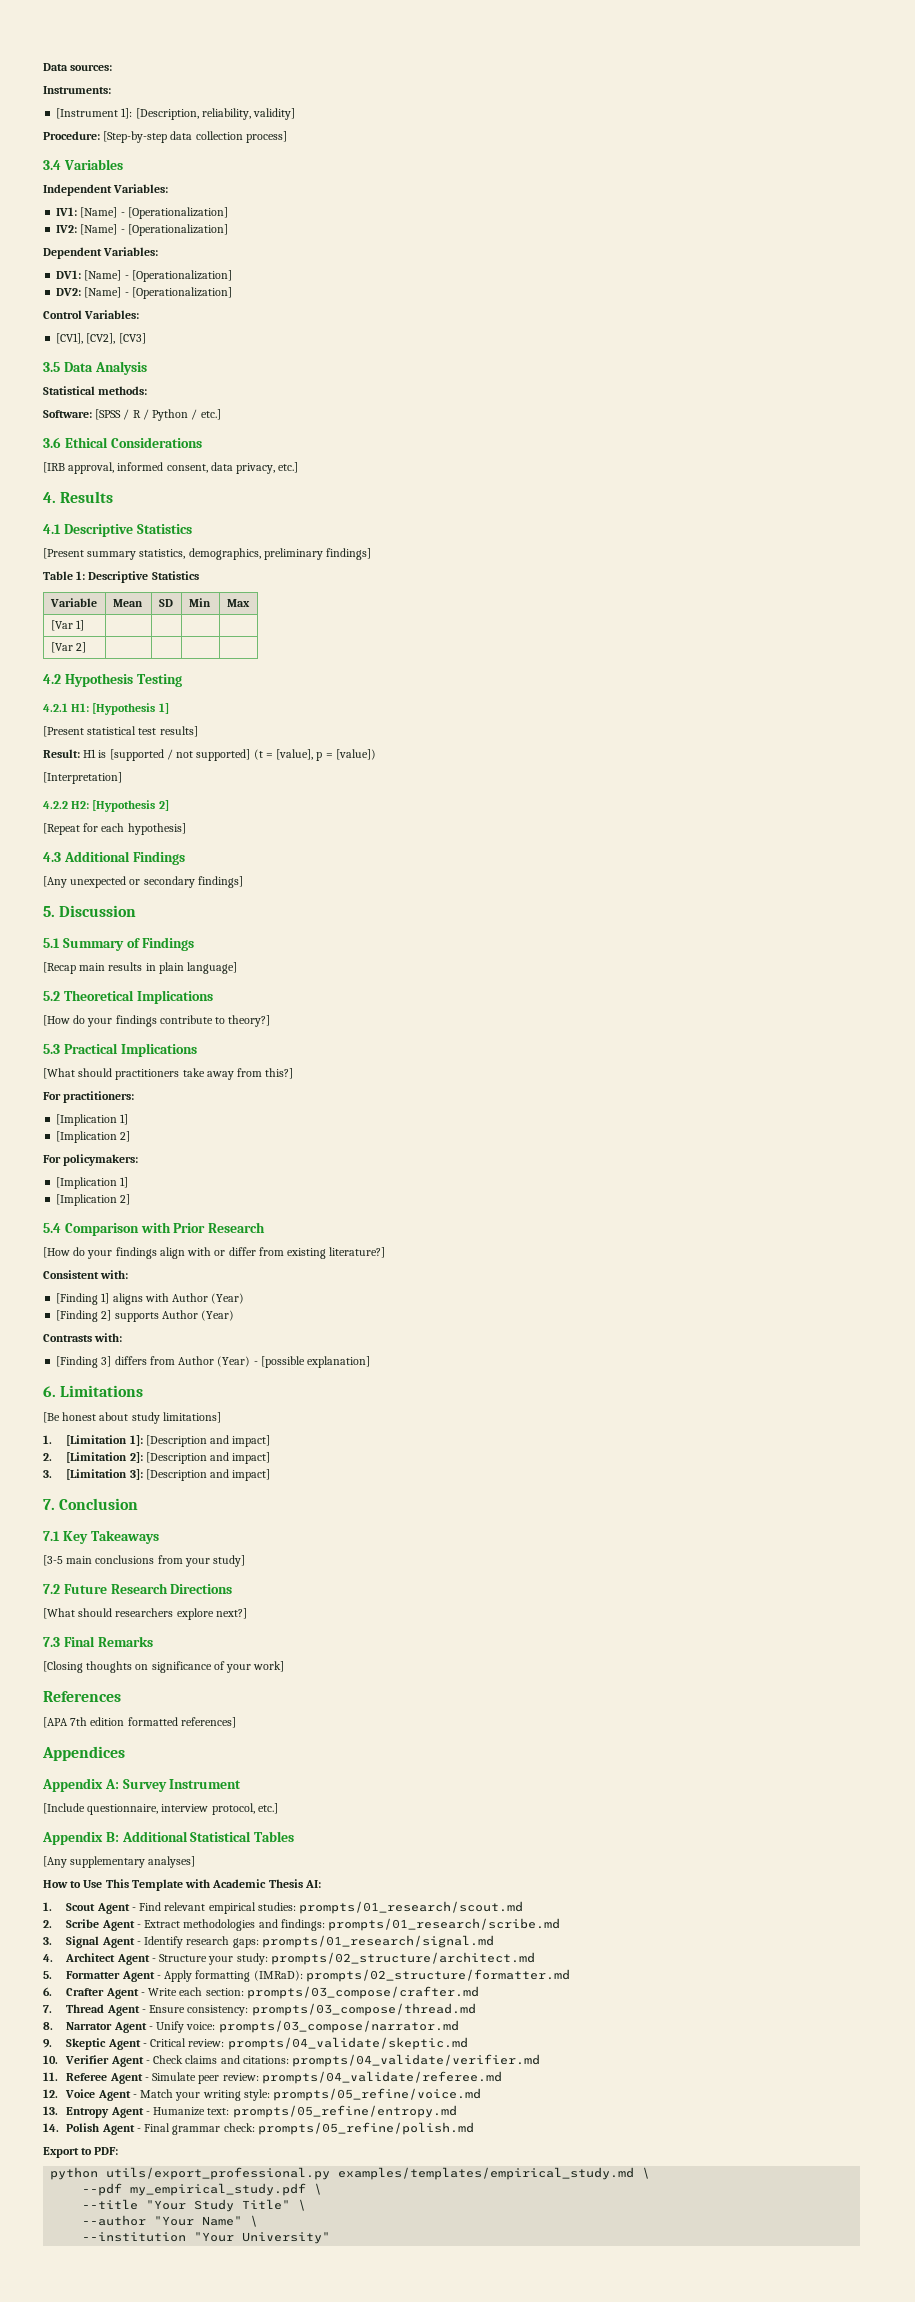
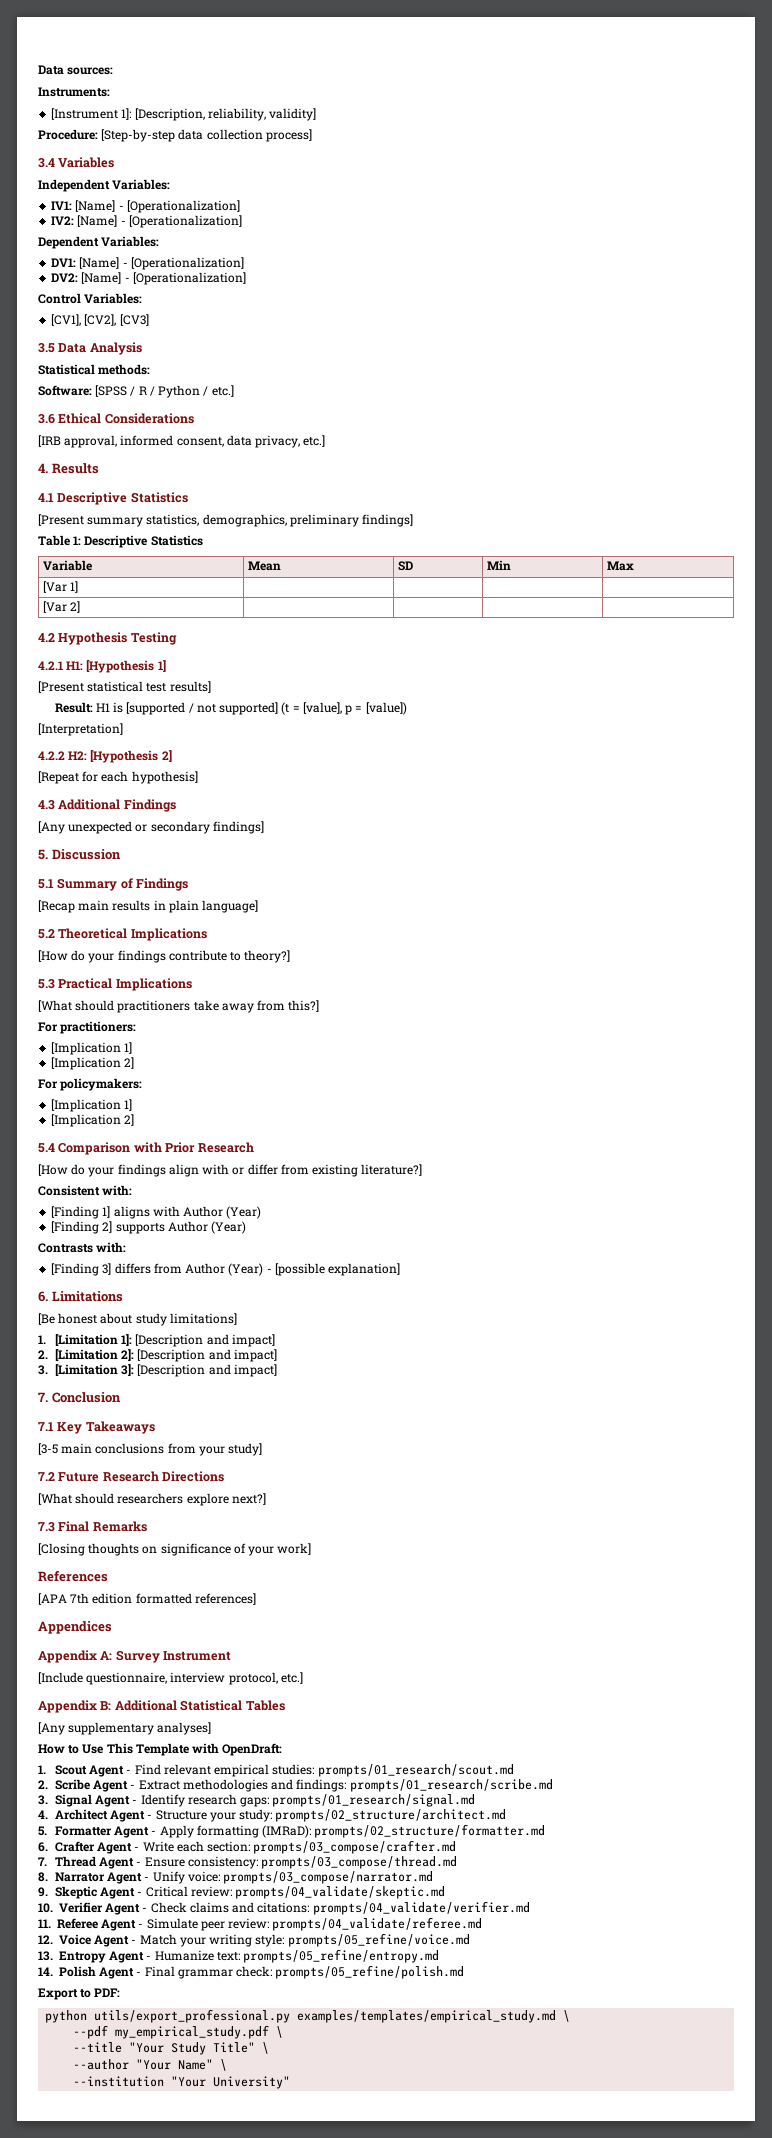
- How to Use This Template with Academic Thesis AI:
+ How to Use This Template with OpenDraft:

